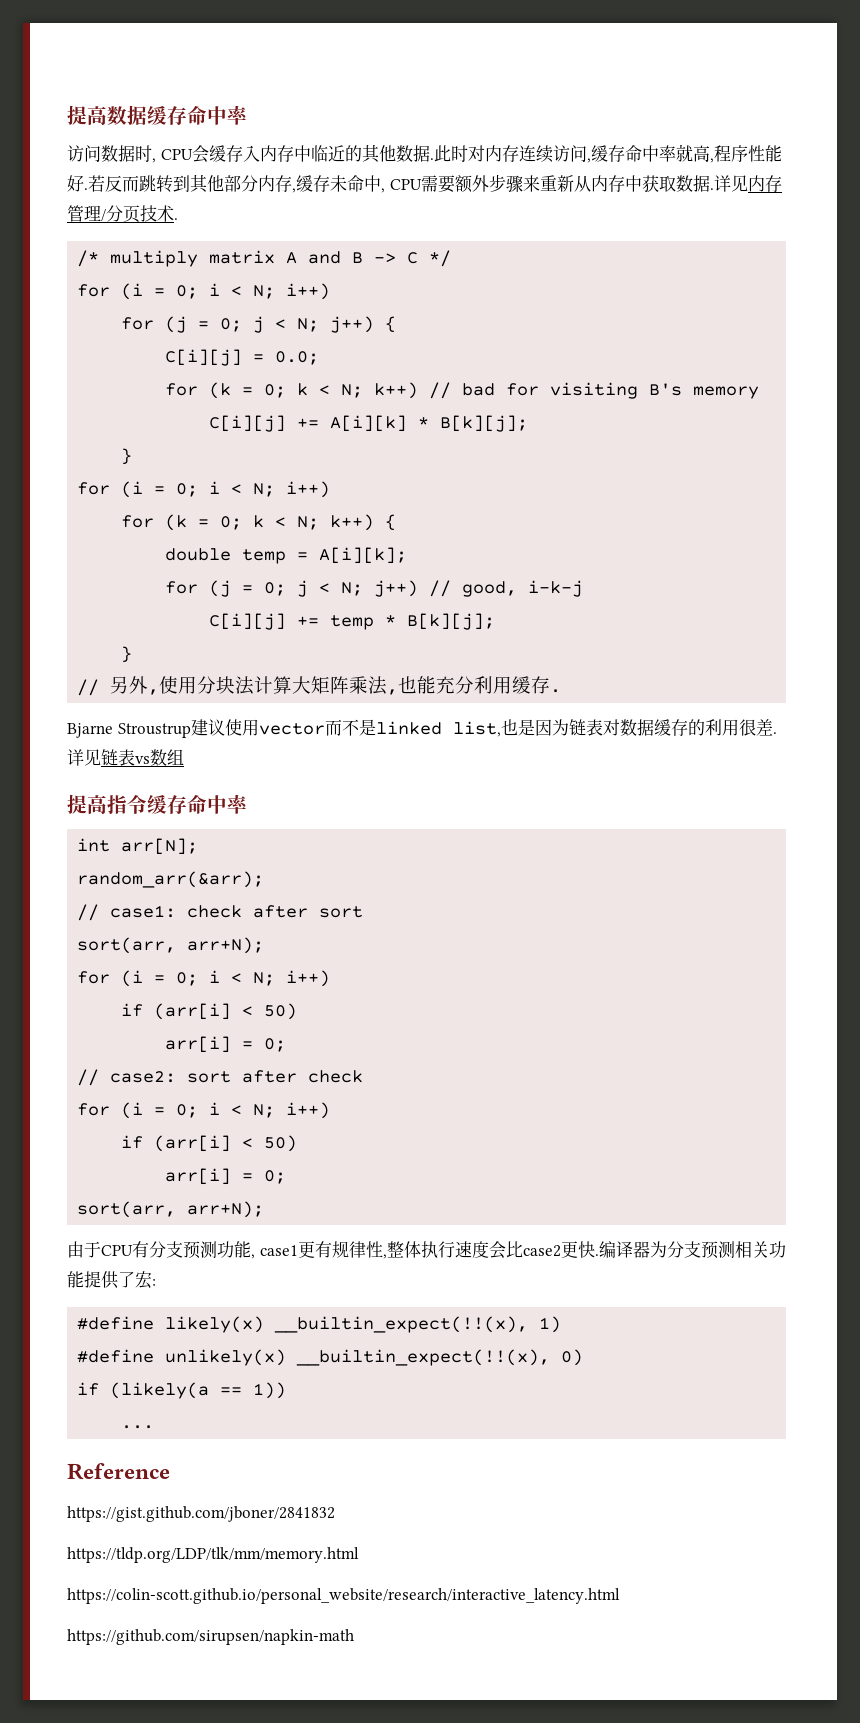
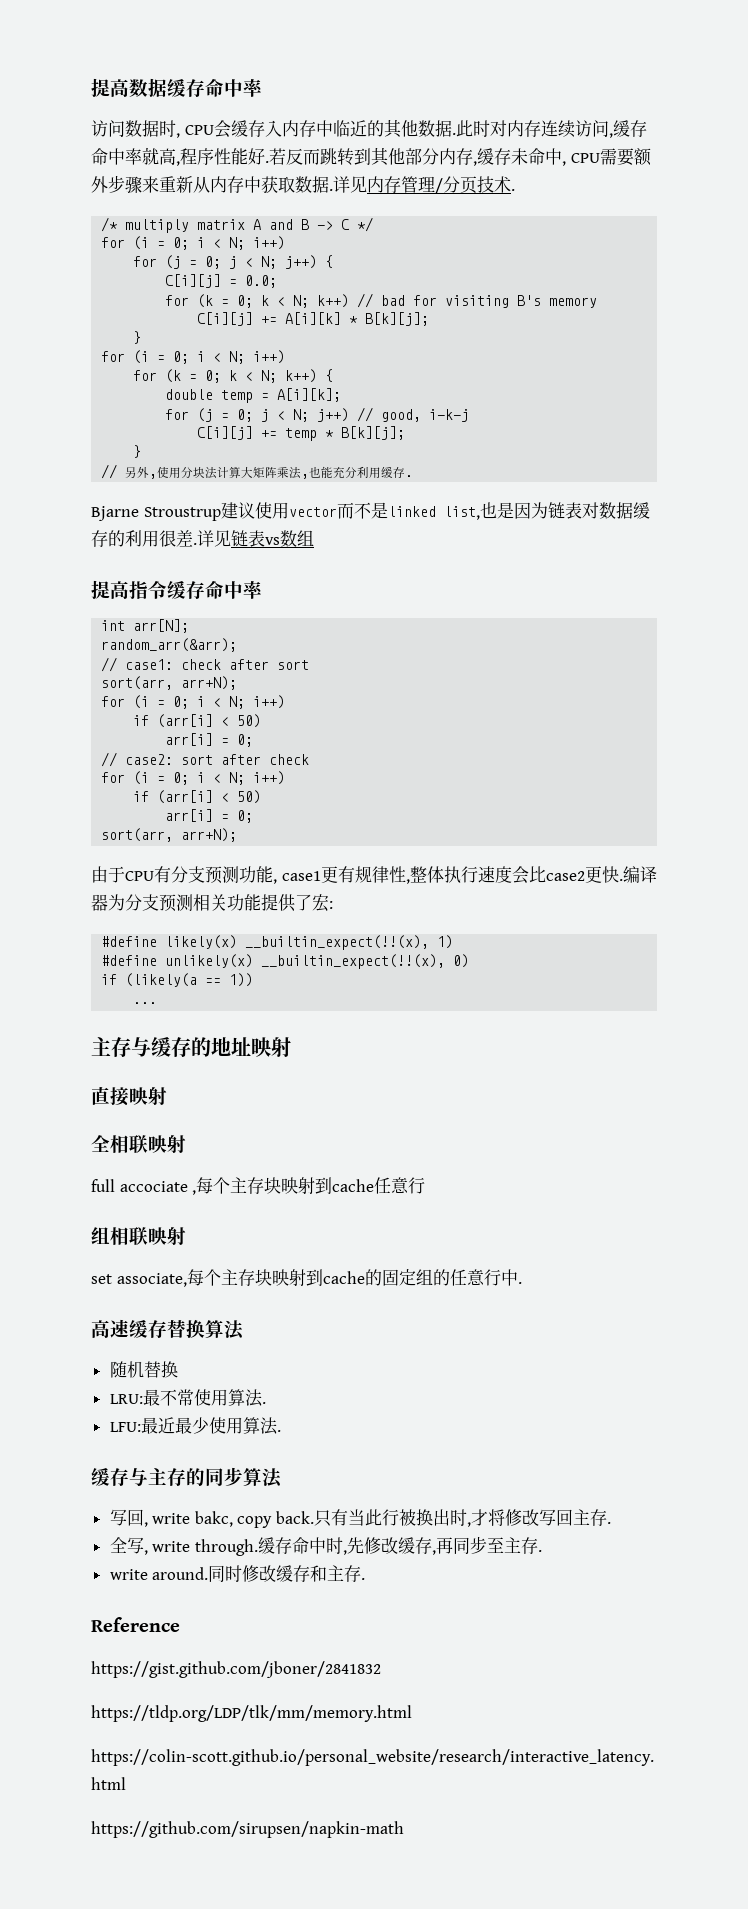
+ 主存与缓存的地址映射
+ 直接映射
+ 全相联映射
+ full accociate ,每个主存块映射到cache任意行
+ 组相联映射
+ set associate,每个主存块映射到cache的固定组的任意行中.
+ 高速缓存替换算法
+ 随机替换
+ LRU:最不常使用算法.
+ LFU:最近最少使用算法.
+ 缓存与主存的同步算法
+ 写回, write bakc, copy back.只有当此行被换出时,才将修改写回主存.
+ 全写, write through.缓存命中时,先修改缓存,再同步至主存.
+ write around.同时修改缓存和主存.

